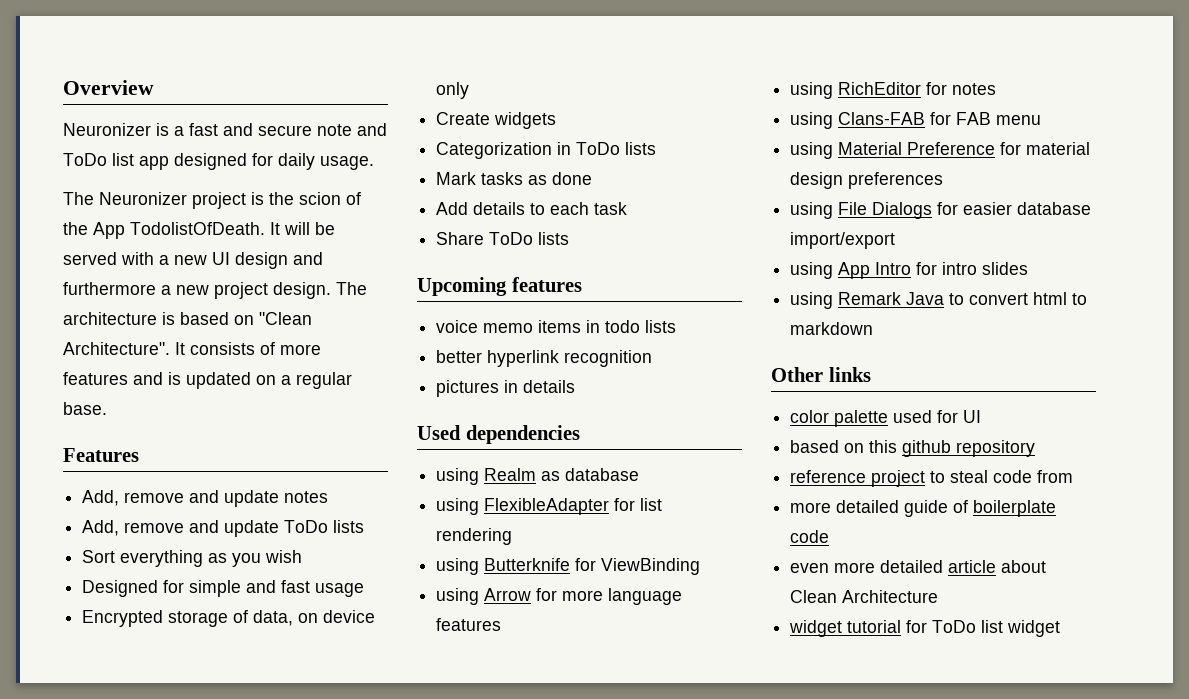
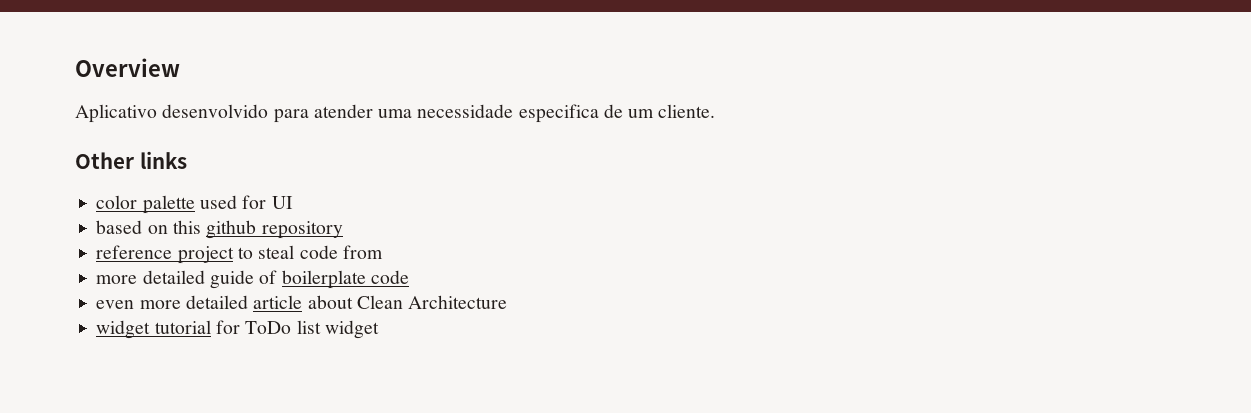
- Neuronizer is a fast and secure note and ToDo list app designed for daily usage.
- The Neuronizer project is the scion of the App TodolistOfDeath. It will be served with a new UI design and furthermore a new project design. The architecture is based on "Clean Architecture". It consists of more features and is updated on a regular base.
- Features
- Add, remove and update notes
- Add, remove and update ToDo lists
- Sort everything as you wish
- Designed for simple and fast usage
- Encrypted storage of data, on device only
- Create widgets
- Categorization in ToDo lists
- Mark tasks as done
- Add details to each task
- Share ToDo lists
- Upcoming features
- voice memo items in todo lists
- better hyperlink recognition
- pictures in details
- Used dependencies
- using Realm as database
- using FlexibleAdapter for list rendering
- using Butterknife for ViewBinding
- using Arrow for more language features
- using RichEditor for notes
- using Clans-FAB for FAB menu
- using Material Preference for material design preferences
- using File Dialogs for easier database import/export
- using App Intro for intro slides
- using Remark Java to convert html to markdown
+ Aplicativo desenvolvido para atender uma necessidade especifica de um cliente.

